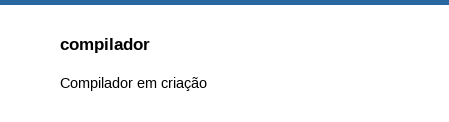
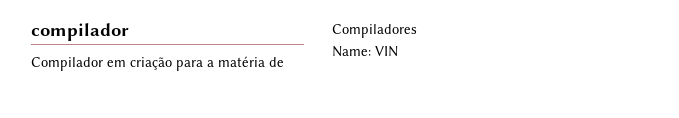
- Compilador em criação
+ Compilador em criação para a matéria de Compiladores
+ Name: VIN

